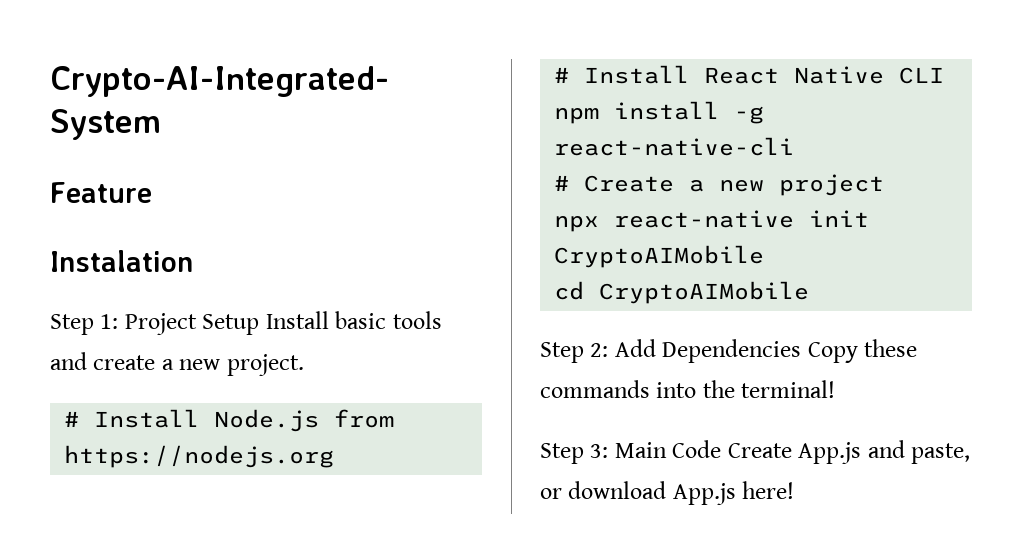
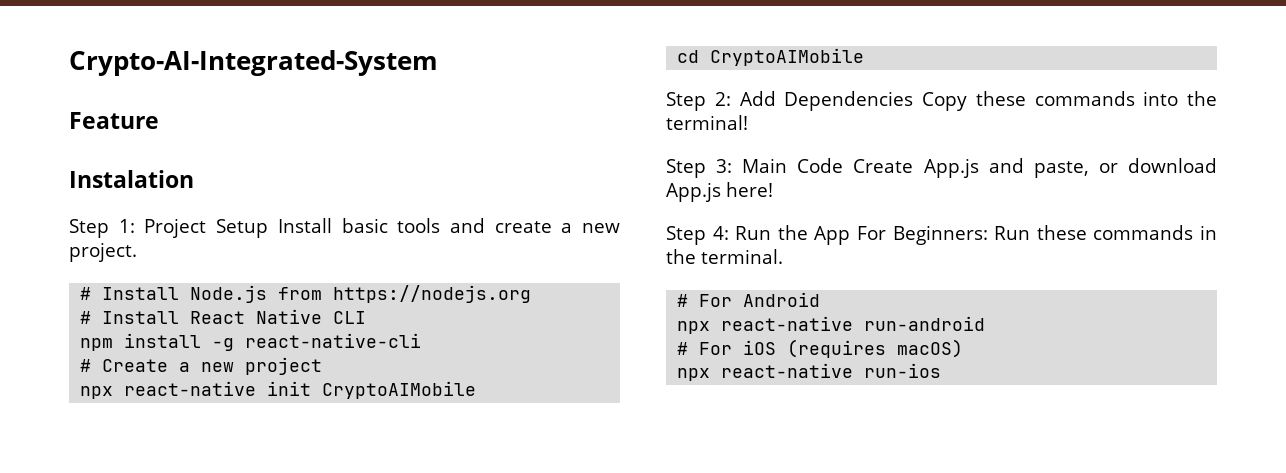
+ Step 4: Run the App For Beginners: Run these commands in the terminal.
+ # For Android
+ npx react-native run-android
+ # For iOS (requires macOS)
+ npx react-native run-ios

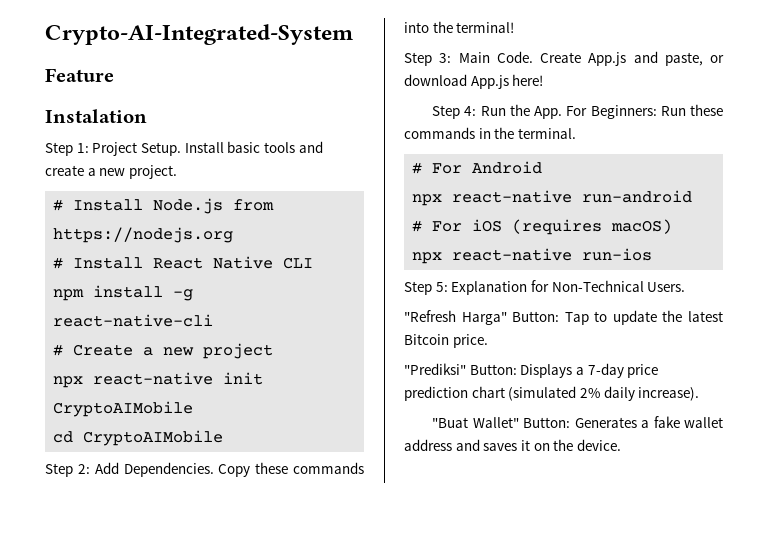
- Step 1: Project Setup Install basic tools and create a new project.
+ Step 1: Project Setup. Install basic tools and create a new project.
- Step 2: Add Dependencies Copy these commands into the terminal!
+ Step 2: Add Dependencies. Copy these commands into the terminal!
- Step 3: Main Code Create App.js and paste, or download App.js here!
+ Step 3: Main Code. Create App.js and paste, or download App.js here!
- Step 4: Run the App For Beginners: Run these commands in the terminal.
+ Step 4: Run the App. For Beginners: Run these commands in the terminal.
+ Step 5: Explanation for Non-Technical Users.
+ "Refresh Harga" Button: Tap to update the latest Bitcoin price.
+ "Prediksi" Button: Displays a 7-day price prediction chart (simulated 2% daily increase).
+ "Buat Wallet" Button: Generates a fake wallet address and saves it on the device.

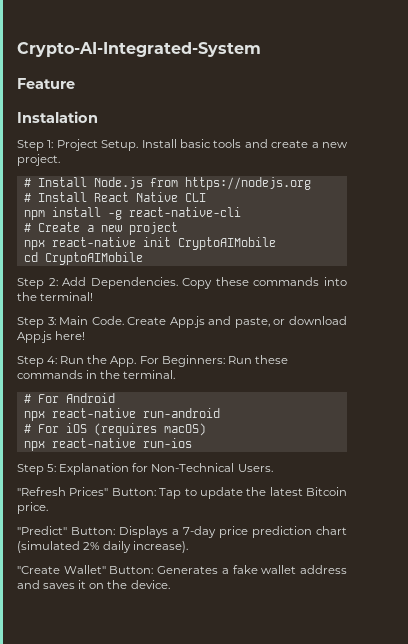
- "Refresh Harga" Button: Tap to update the latest Bitcoin price.
+ "Refresh Prices" Button: Tap to update the latest Bitcoin price.
- "Prediksi" Button: Displays a 7-day price prediction chart (simulated 2% daily increase).
+ "Predict" Button: Displays a 7-day price prediction chart (simulated 2% daily increase).
- "Buat Wallet" Button: Generates a fake wallet address and saves it on the device.
+ "Create Wallet" Button: Generates a fake wallet address and saves it on the device.

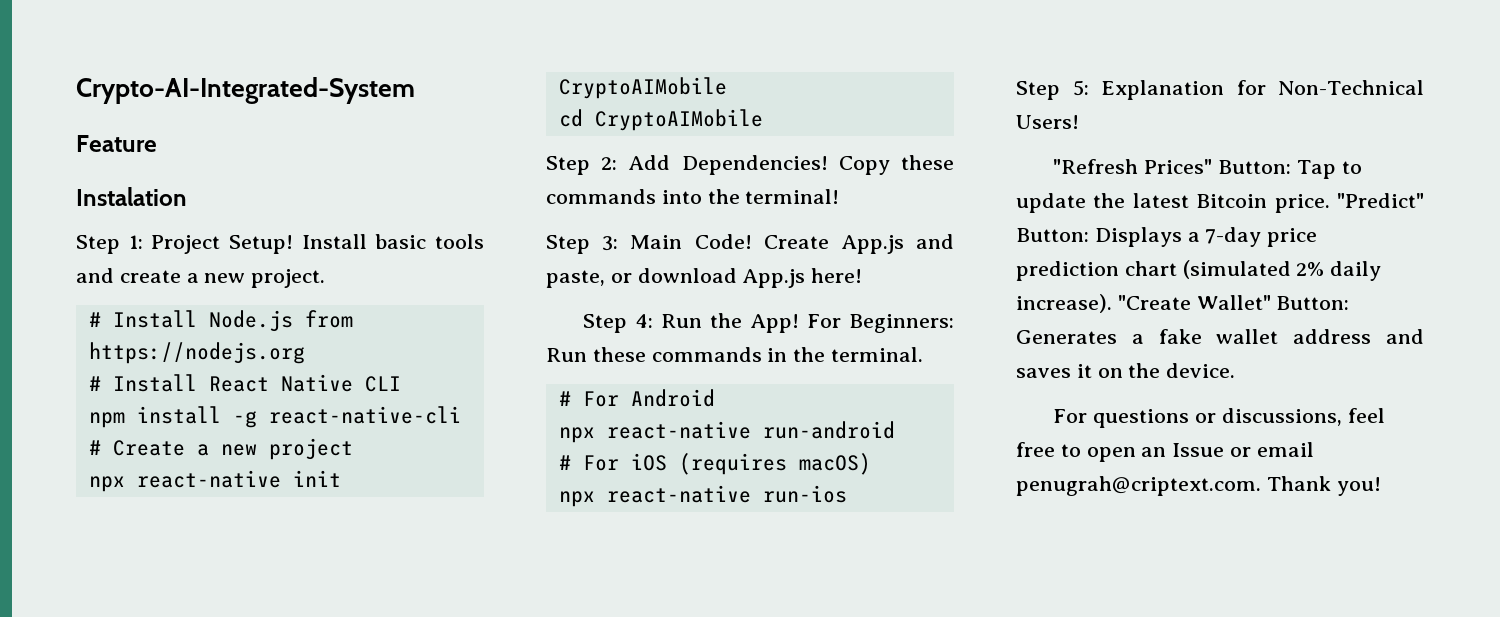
- Step 1: Project Setup.
+ Step 1: Project Setup!
- Step 2: Add Dependencies.
+ Step 2: Add Dependencies!
- Step 3: Main Code.
+ Step 3: Main Code!
- Step 4: Run the App. For Beginners: Run these commands in the terminal.
+ Step 4: Run the App! For Beginners: Run these commands in the terminal.
- Step 5: Explanation for Non-Technical Users.
+ Step 5: Explanation for Non-Technical Users!
- "Refresh Prices" Button: Tap to update the latest Bitcoin price.
- "Predict" Button: Displays a 7-day price prediction chart (simulated 2% daily increase).
- "Create Wallet" Button: Generates a fake wallet address and saves it on the device.
+ "Refresh Prices" Button: Tap to update the latest Bitcoin price. "Predict" Button: Displays a 7-day price prediction chart (simulated 2% daily increase). "Create Wallet" Button: Generates a fake wallet address and saves it on the device.
+ For questions or discussions, feel free to open an Issue or email penugrah@criptext.com. Thank you!

